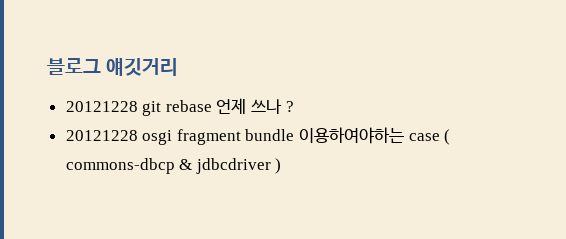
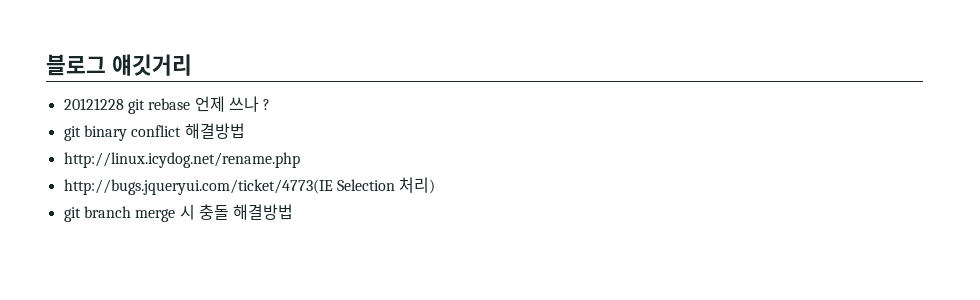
- 20121228 osgi fragment bundle 이용하여야하는 case ( commons-dbcp & jdbcdriver )
+ git binary conflict 해결방법
+ http://linux.icydog.net/rename.php
+ http://bugs.jqueryui.com/ticket/4773(IE Selection 처리)
+ git branch merge 시 충돌 해결방법

